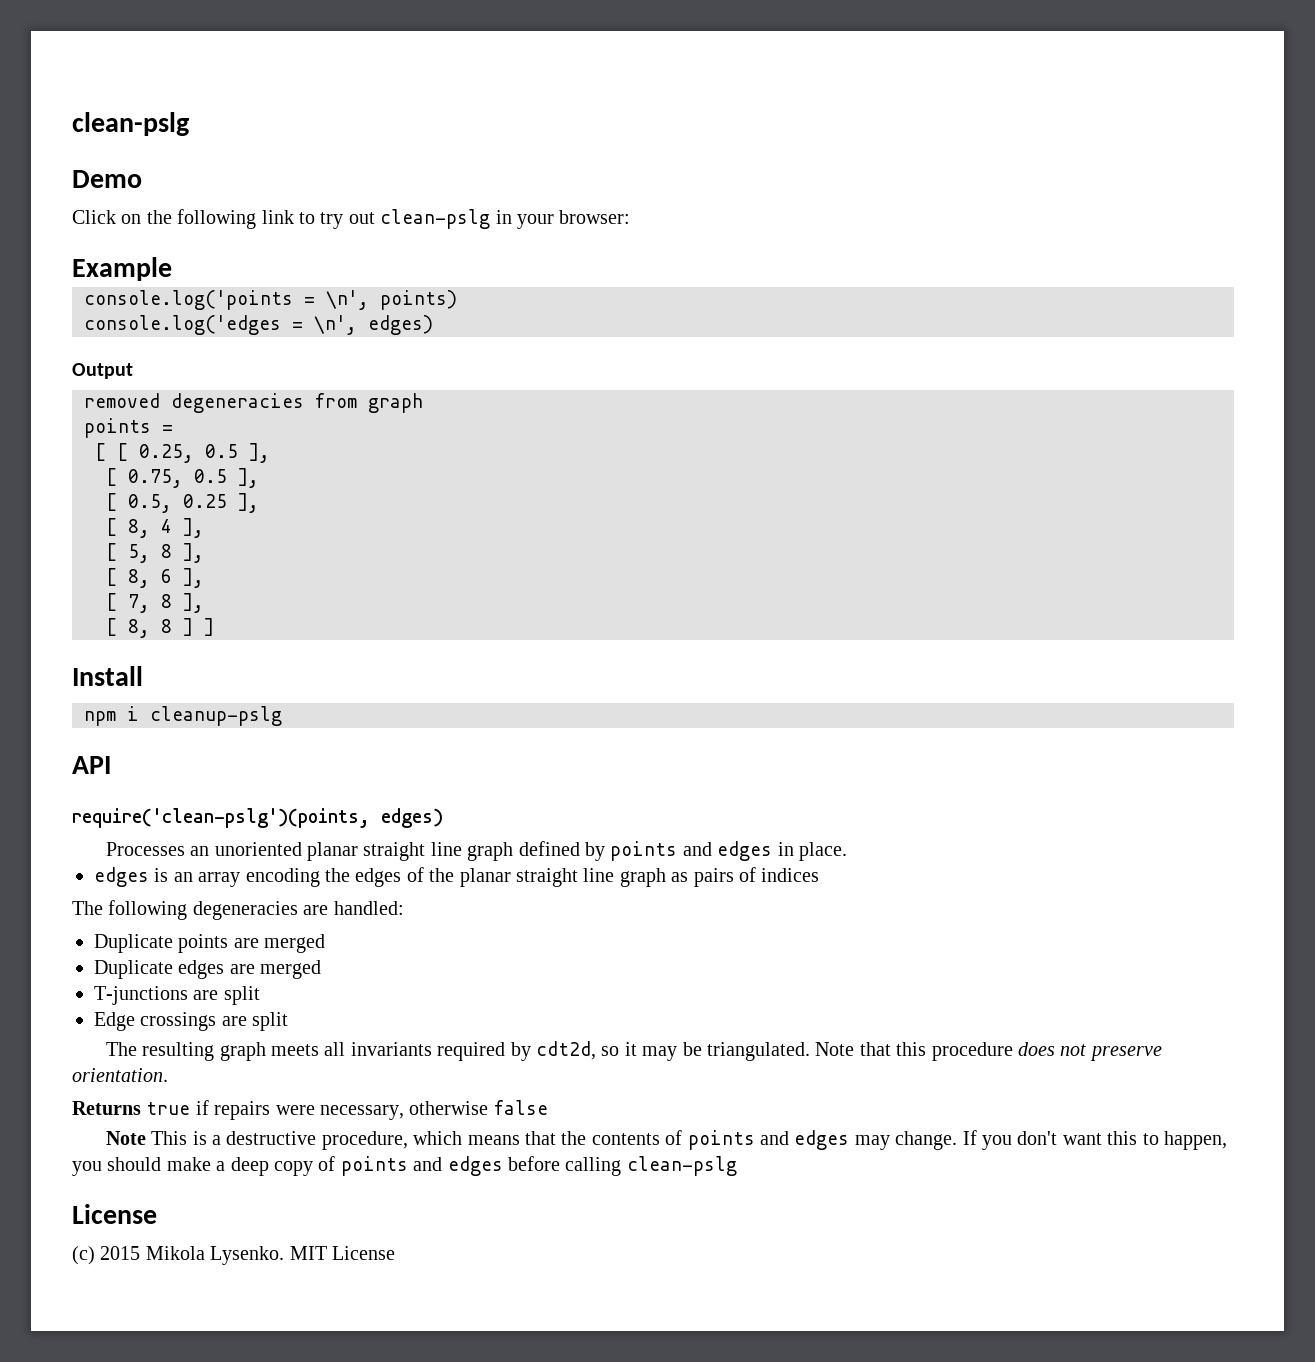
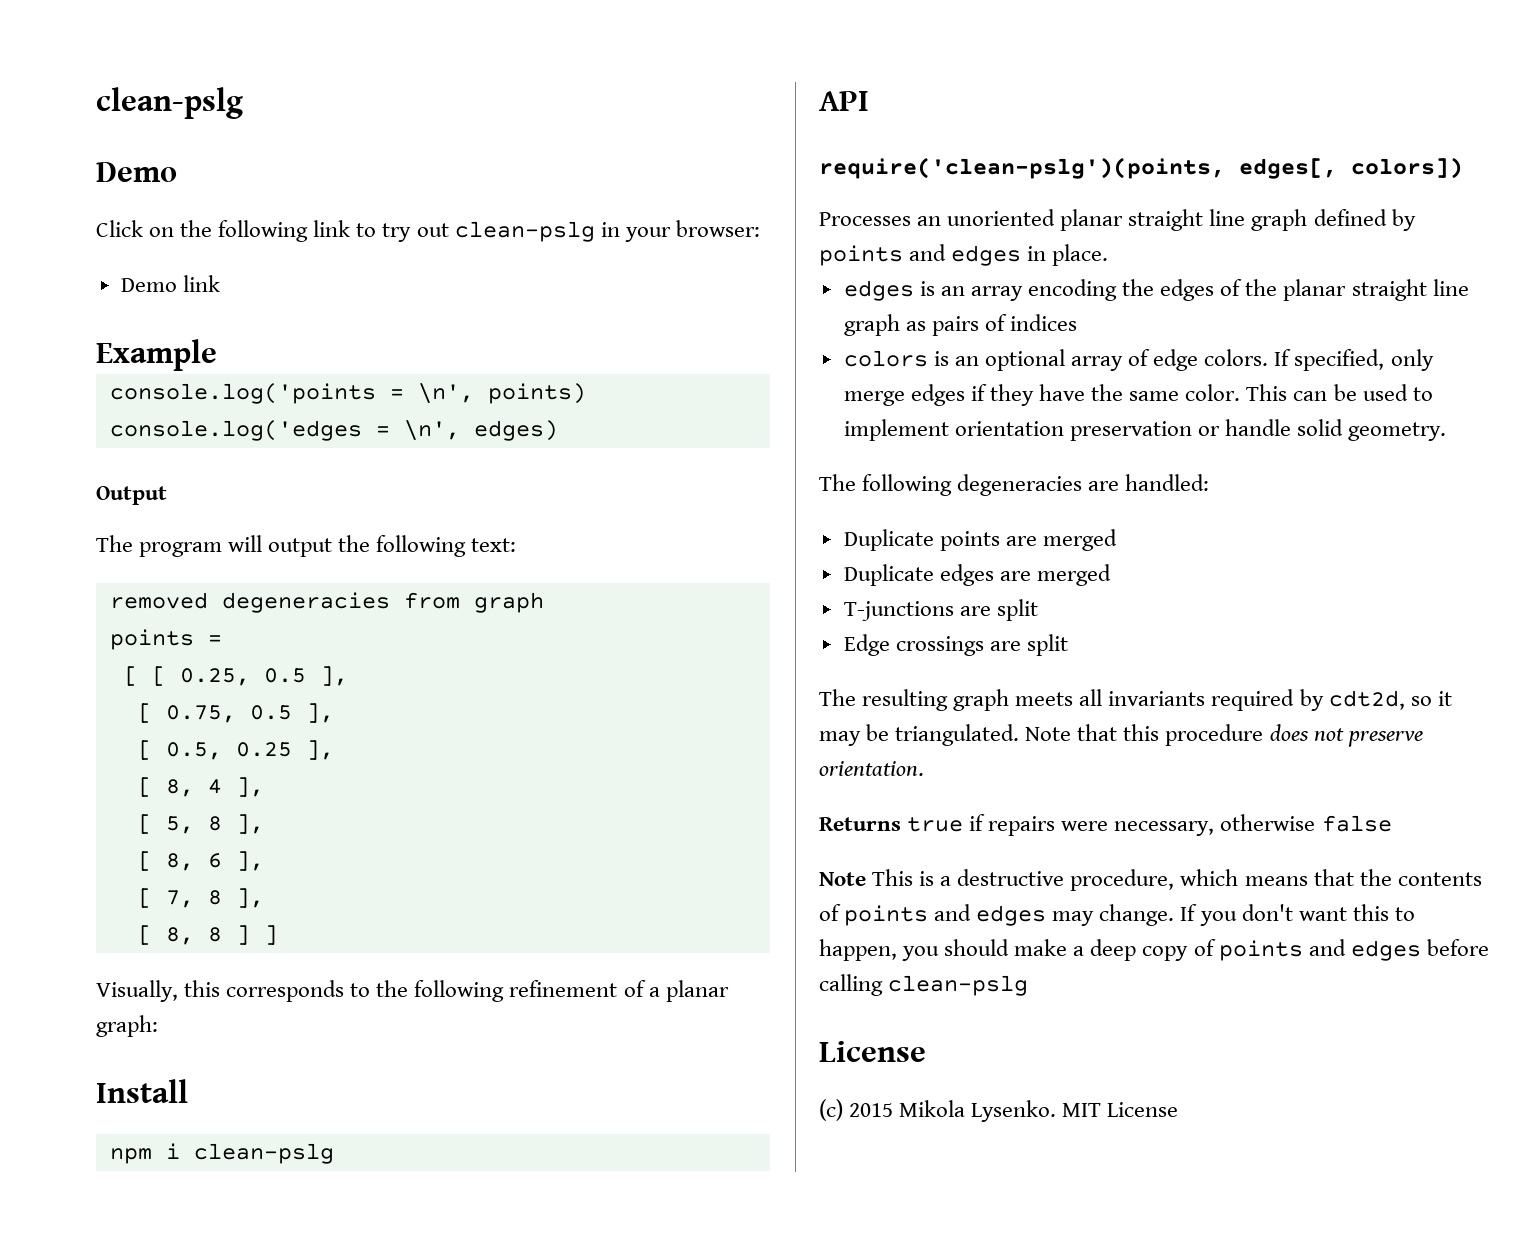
+ Demo link
+ The program will output the following text:
+ Visually, this corresponds to the following refinement of a planar graph:
- npm i cleanup-pslg
+ npm i clean-pslg
- require('clean-pslg')(points, edges)
+ require('clean-pslg')(points, edges[, colors])
+ colors is an optional array of edge colors. If specified, only merge edges if they have the same color. This can be used to implement orientation preservation or handle solid geometry.

